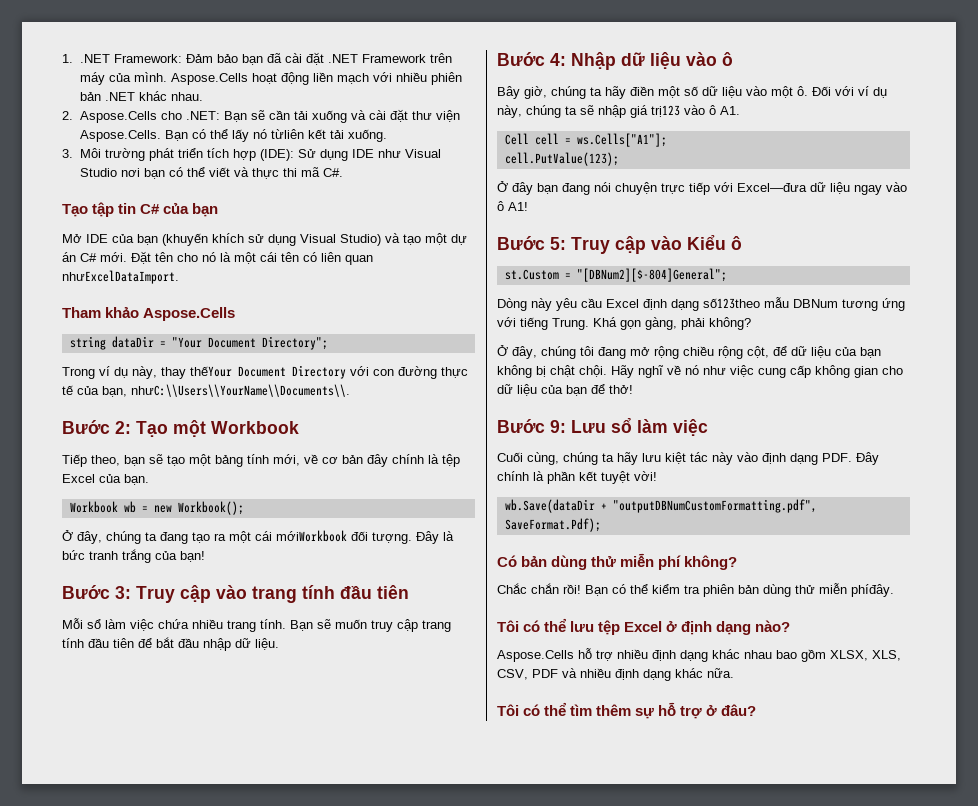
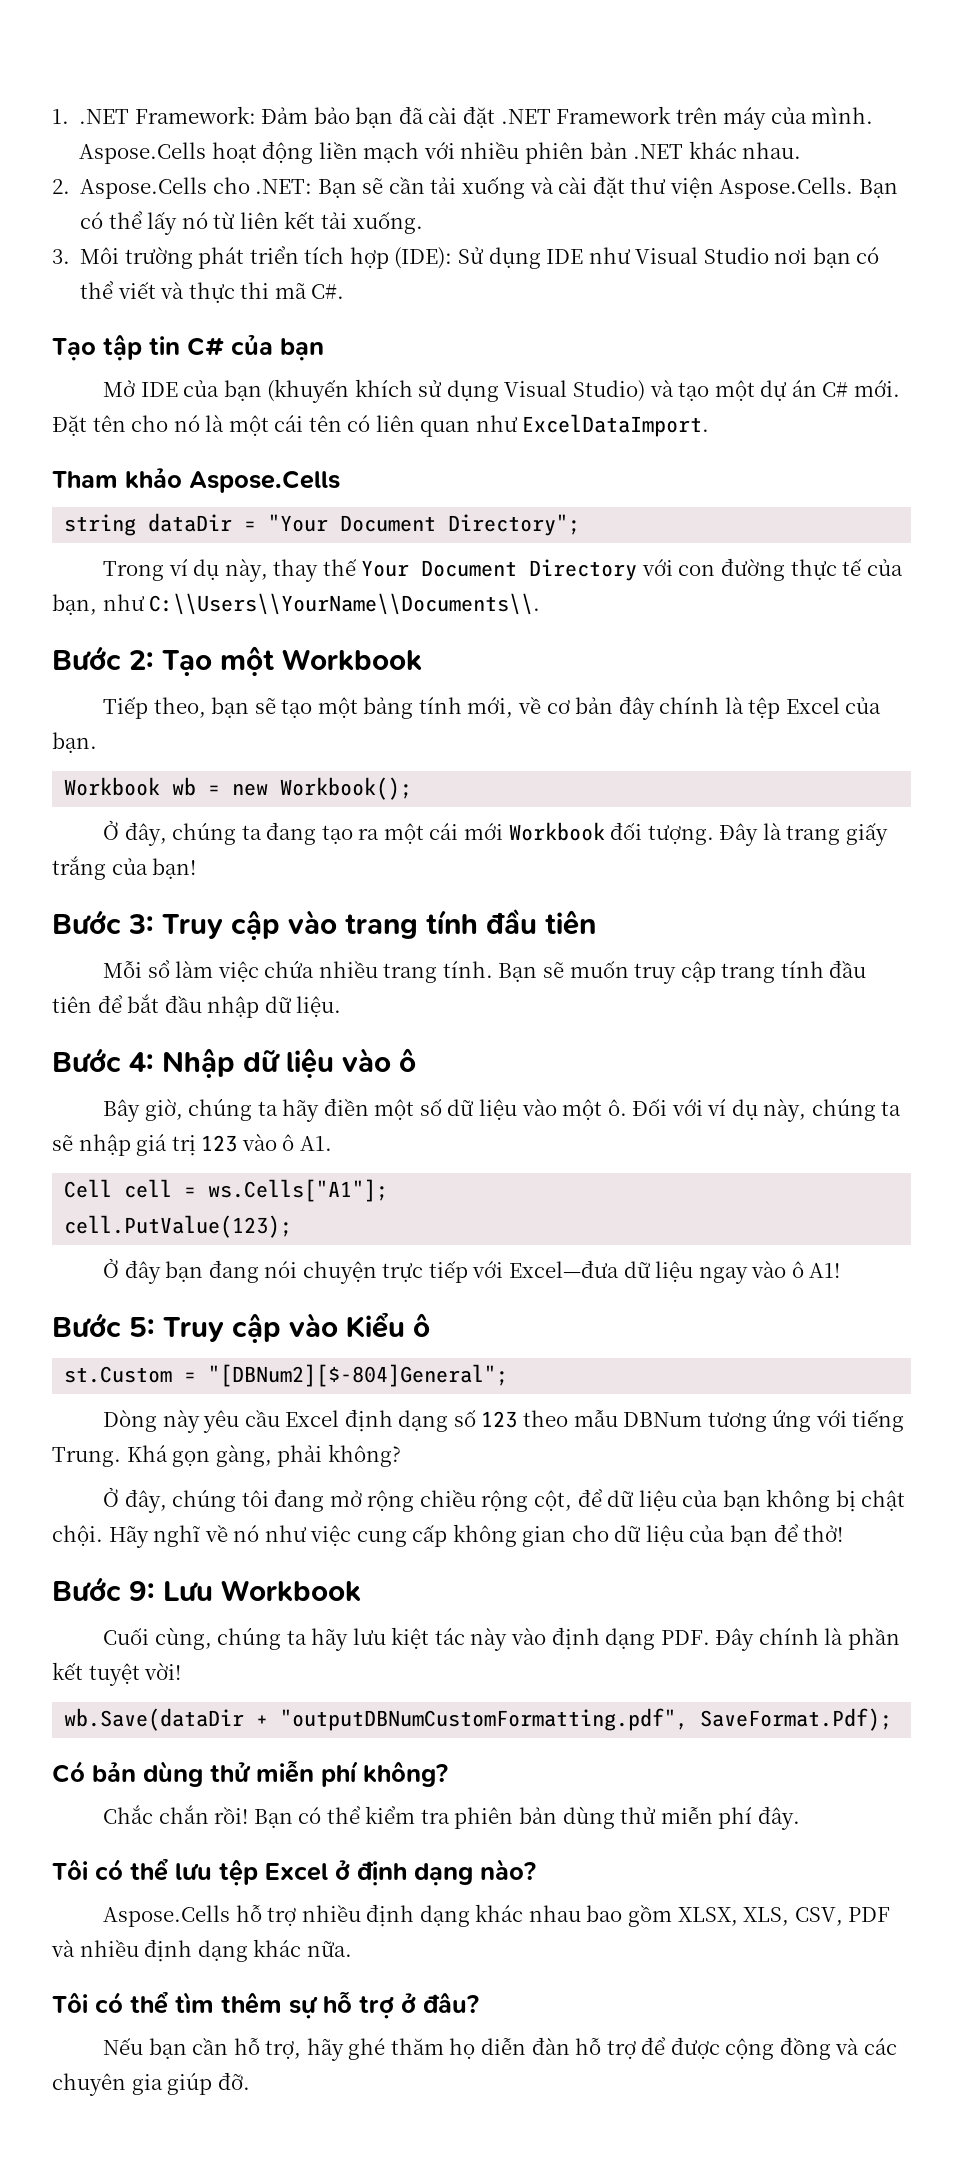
- 2. Aspose.Cells cho .NET: Bạn sẽ cần tải xuống và cài đặt thư viện Aspose.Cells. Bạn có thể lấy nó từliên kết tải xuống.
+ 2. Aspose.Cells cho .NET: Bạn sẽ cần tải xuống và cài đặt thư viện Aspose.Cells. Bạn có thể lấy nó từ liên kết tải xuống.
- Đặt tên cho nó là một cái tên có liên quan nhưExcelDataImport.
+ Đặt tên cho nó là một cái tên có liên quan như ExcelDataImport.
- Trong ví dụ này, thay thếYour Document Directory với con đường thực tế của bạn, nhưC:\\Users\\YourName\\Documents\\.
+ Trong ví dụ này, thay thế Your Document Directory với con đường thực tế của bạn, như C:\\Users\\YourName\\Documents\\.
- Ở đây, chúng ta đang tạo ra một cái mớiWorkbook đối tượng.
+ Ở đây, chúng ta đang tạo ra một cái mới Workbook đối tượng.
- Đây là bức tranh trắng của bạn!
+ Đây là trang giấy trắng của bạn!
- Đối với ví dụ này, chúng ta sẽ nhập giá trị123 vào ô A1.
+ Đối với ví dụ này, chúng ta sẽ nhập giá trị 123 vào ô A1.
- Dòng này yêu cầu Excel định dạng số123theo mẫu DBNum tương ứng với tiếng Trung.
+ Dòng này yêu cầu Excel định dạng số 123 theo mẫu DBNum tương ứng với tiếng Trung.
- Bước 9: Lưu sổ làm việc
+ Bước 9: Lưu Workbook
- Bạn có thể kiểm tra phiên bản dùng thử miễn phíđây.
+ Bạn có thể kiểm tra phiên bản dùng thử miễn phí đây.
+ Nếu bạn cần hỗ trợ, hãy ghé thăm họ diễn đàn hỗ trợ để được cộng đồng và các chuyên gia giúp đỡ.

